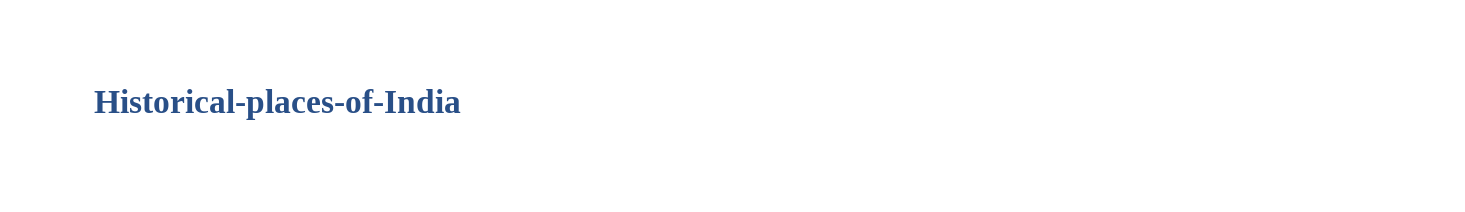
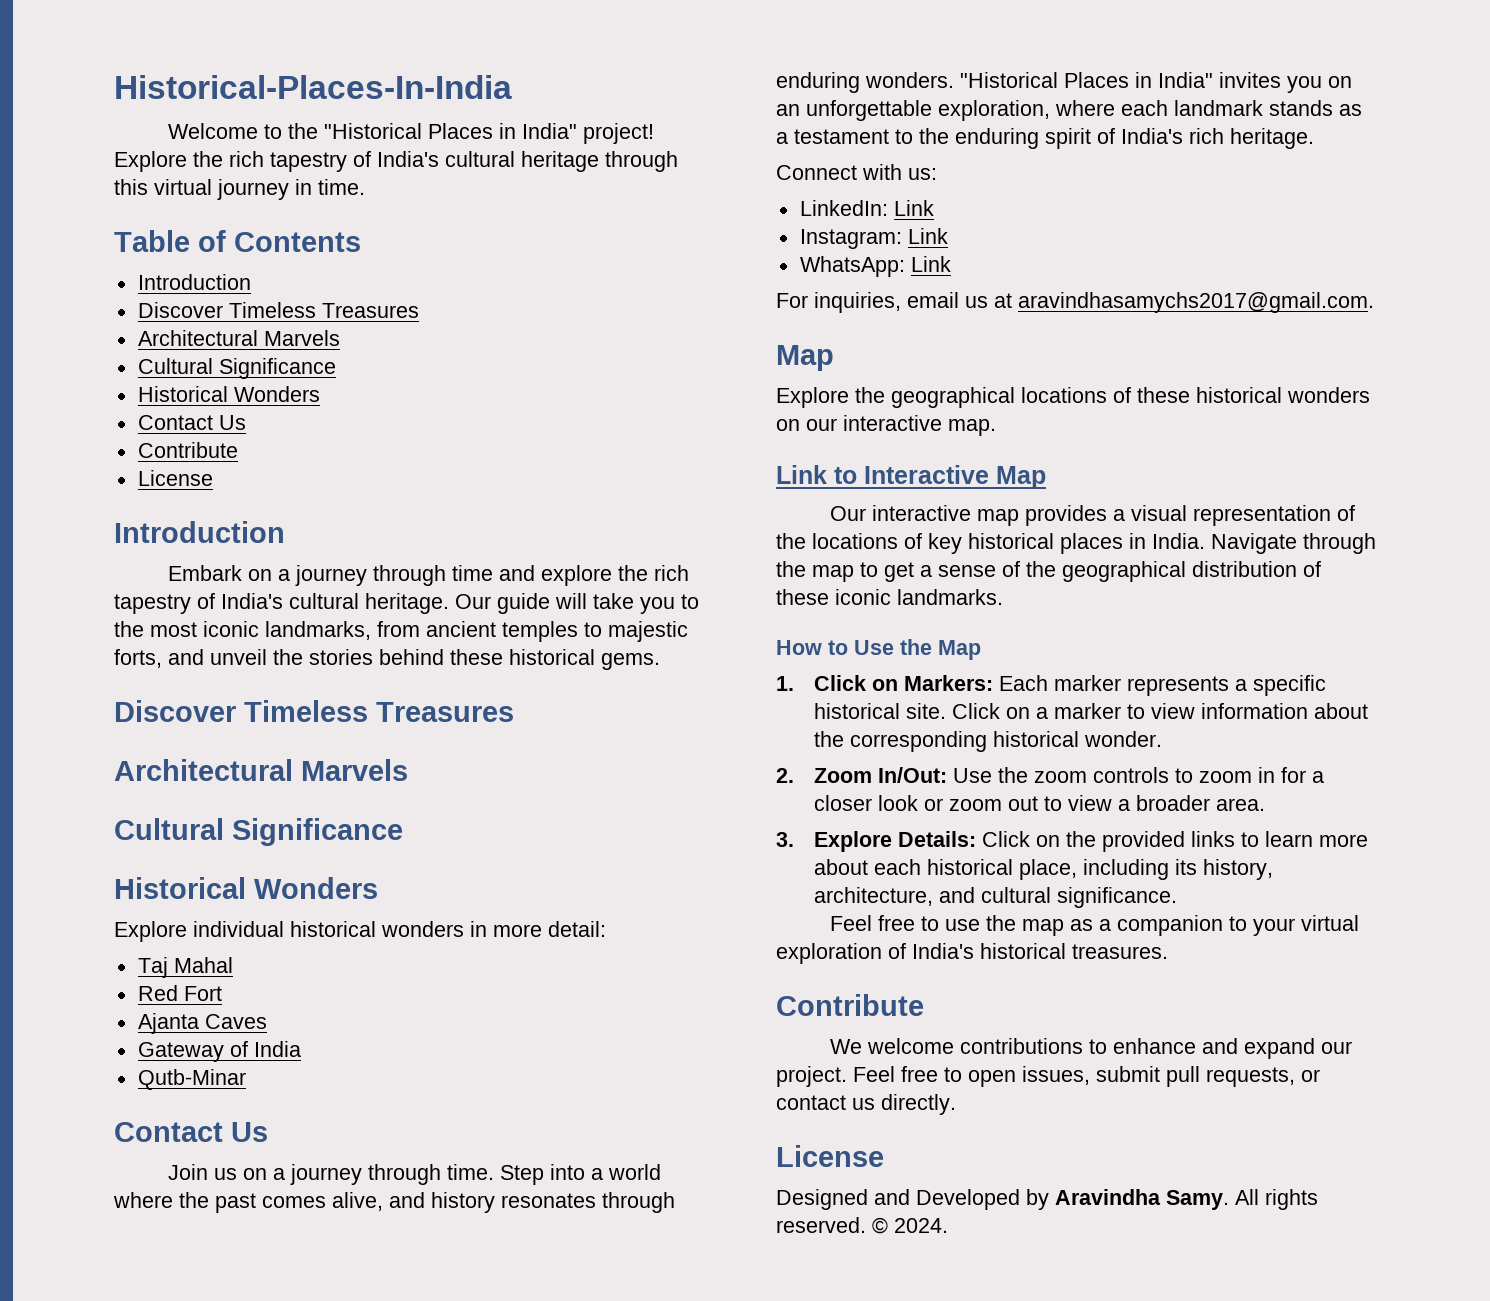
- Historical-places-of-India
+ Historical-Places-In-India
+ Welcome to the "Historical Places in India" project! Explore the rich tapestry of India's cultural heritage through this virtual journey in time.
+ Table of Contents
+ Introduction
+ Discover Timeless Treasures
+ Architectural Marvels
+ Cultural Significance
+ Historical Wonders
+ Contact Us
+ Contribute
+ License
+ Introduction
+ Embark on a journey through time and explore the rich tapestry of India's cultural heritage. Our guide will take you to the most iconic landmarks, from ancient temples to majestic forts, and unveil the stories behind these historical gems.
+ Discover Timeless Treasures
+ Architectural Marvels
+ Cultural Significance
+ Historical Wonders
+ Explore individual historical wonders in more detail:
+ Taj Mahal
+ Red Fort
+ Ajanta Caves
+ Gateway of India
+ Qutb-Minar
+ Contact Us
+ Join us on a journey through time. Step into a world where the past comes alive, and history resonates through enduring wonders. "Historical Places in India" invites you on an unforgettable exploration, where each landmark stands as a testament to the enduring spirit of India's rich heritage.
+ Connect with us:
+ LinkedIn: Link
+ Instagram: Link
+ WhatsApp: Link
+ For inquiries, email us at aravindhasamychs2017@gmail.com.
+ Map
+ Explore the geographical locations of these historical wonders on our interactive map.
+ Link to Interactive Map
+ Our interactive map provides a visual representation of the locations of key historical places in India. Navigate through the map to get a sense of the geographical distribution of these iconic landmarks.
+ How to Use the Map
+ 1. Click on Markers: Each marker represents a specific historical site. Click on a marker to view information about the corresponding historical wonder.
+ 2. Zoom In/Out: Use the zoom controls to zoom in for a closer look or zoom out to view a broader area.
+ 3. Explore Details: Click on the provided links to learn more about each historical place, including its history, architecture, and cultural significance.
+ Feel free to use the map as a companion to your virtual exploration of India's historical treasures.
+ Contribute
+ We welcome contributions to enhance and expand our project. Feel free to open issues, submit pull requests, or contact us directly.
+ License
+ Designed and Developed by Aravindha Samy. All rights reserved. © 2024.

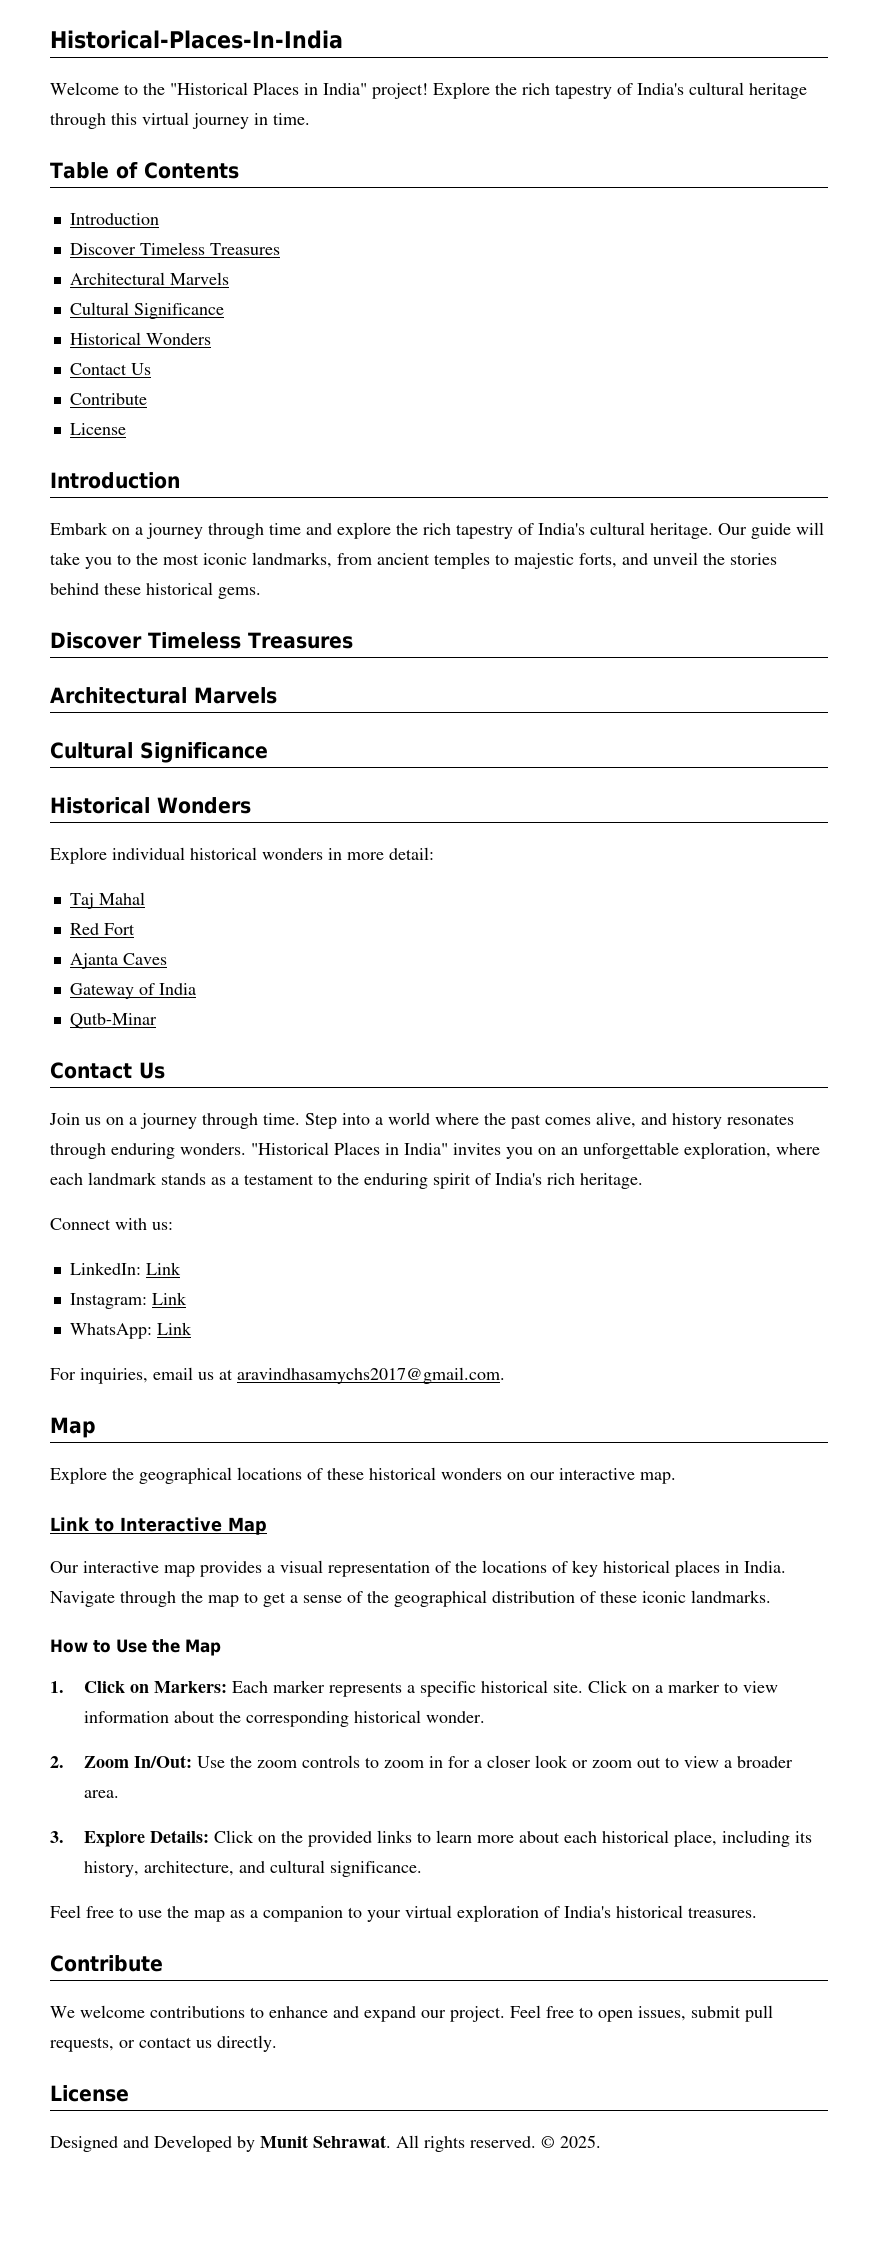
- Designed and Developed by Aravindha Samy.
+ Designed and Developed by Munit Sehrawat.
- © 2024.
+ © 2025.

